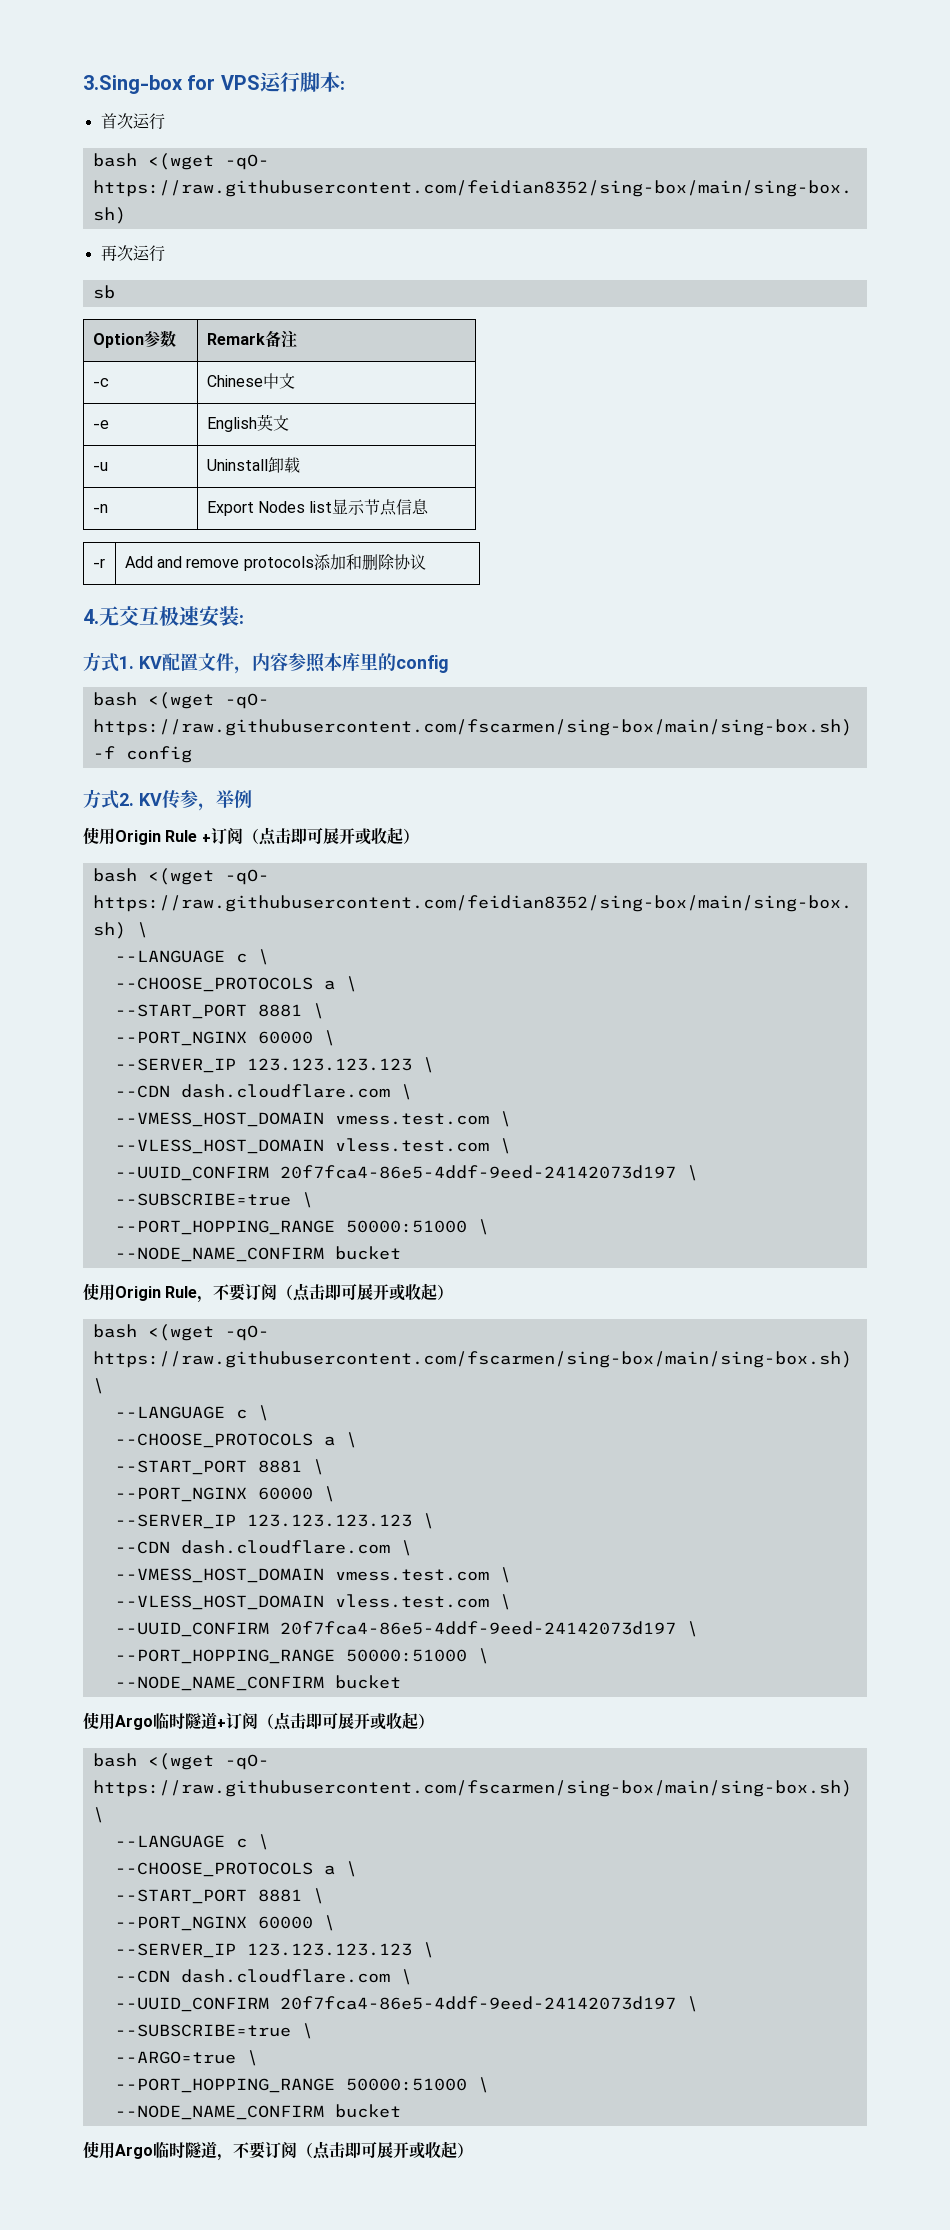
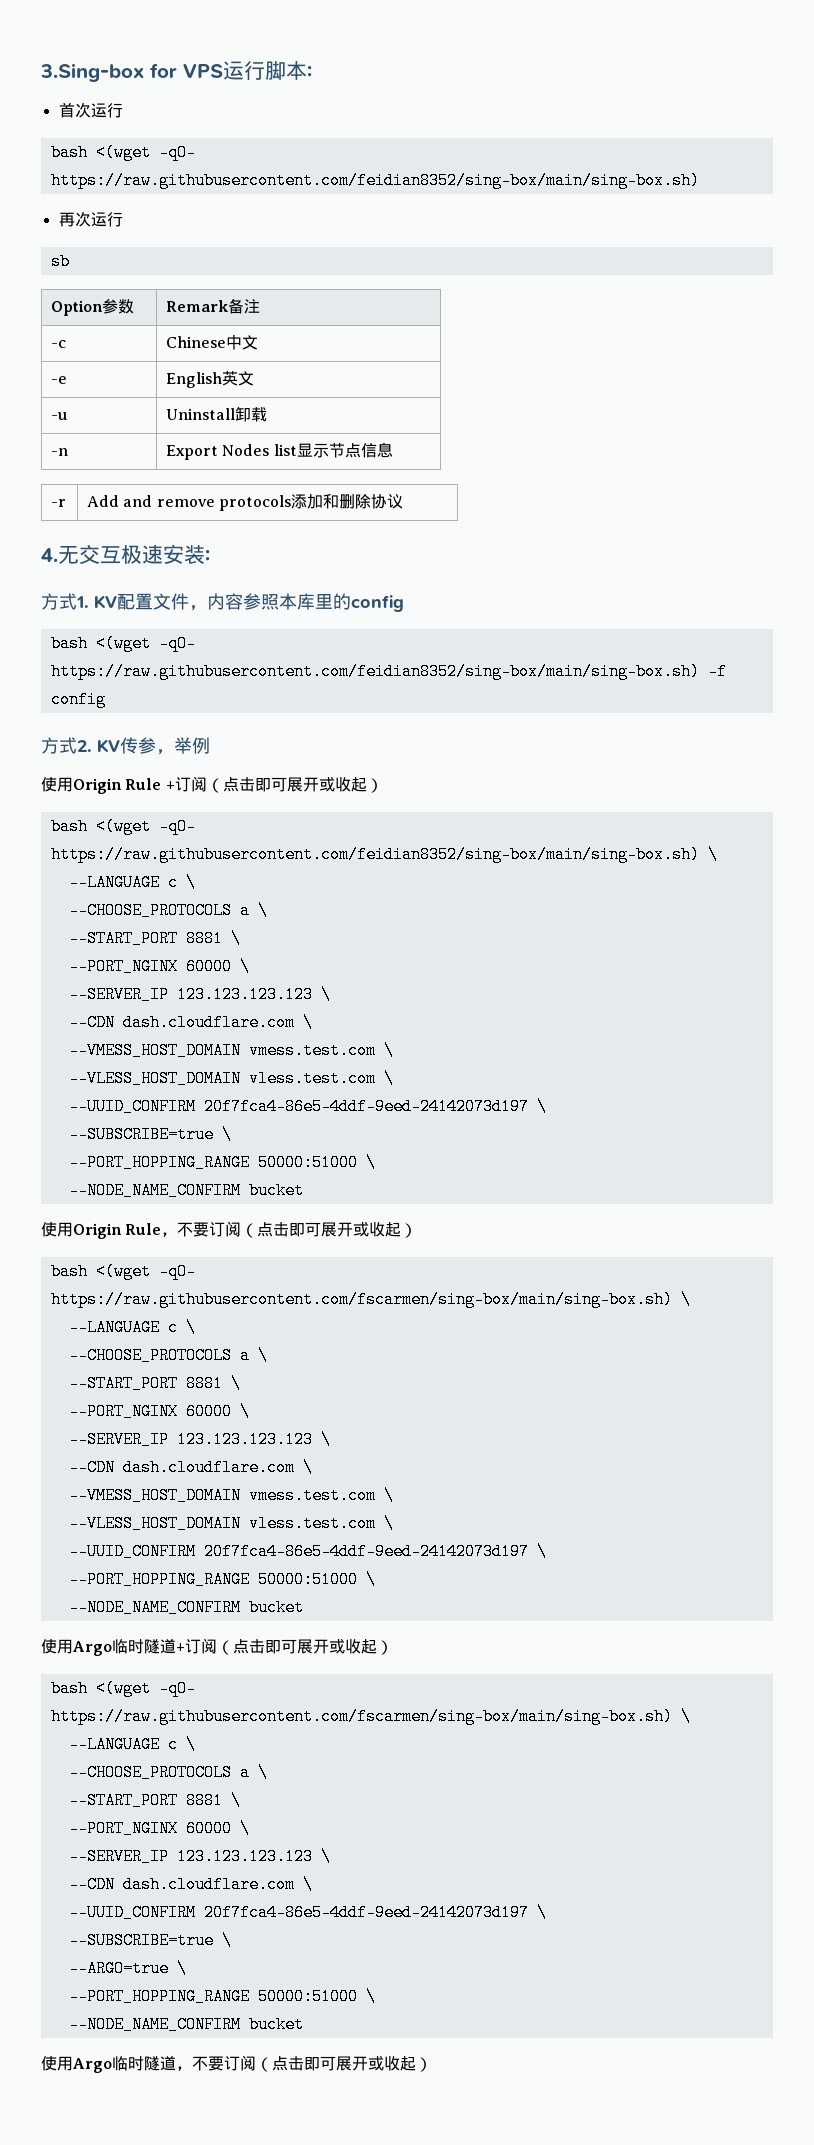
- bash <(wget -qO- https://raw.githubusercontent.com/fscarmen/sing-box/main/sing-box.sh) -f config
+ bash <(wget -qO- https://raw.githubusercontent.com/feidian8352/sing-box/main/sing-box.sh) -f config

